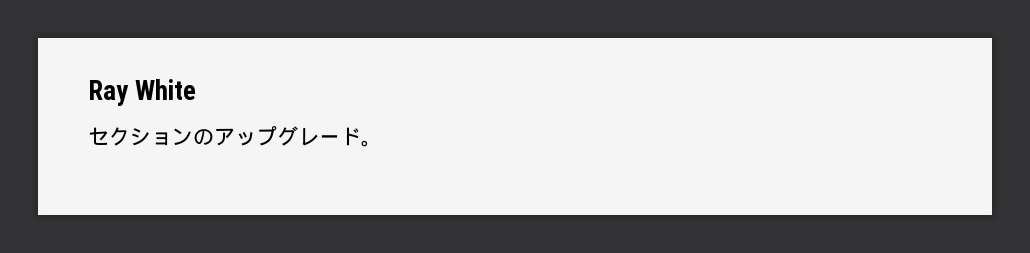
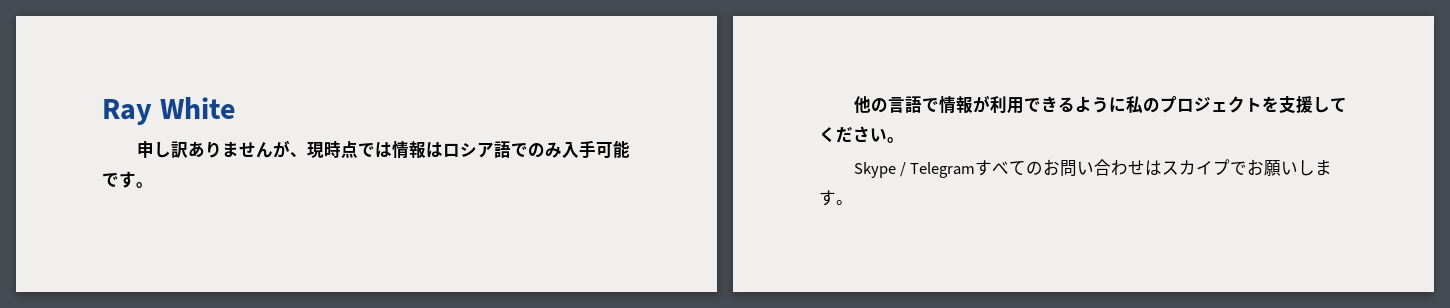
- セクションのアップグレード。
+ 申し訳ありませんが、現時点では情報はロシア語でのみ入手可能です。
+ 他の言語で情報が利用できるように私のプロジェクトを支援してください。
+ Skype / Telegramすべてのお問い合わせはスカイプでお願いします。

